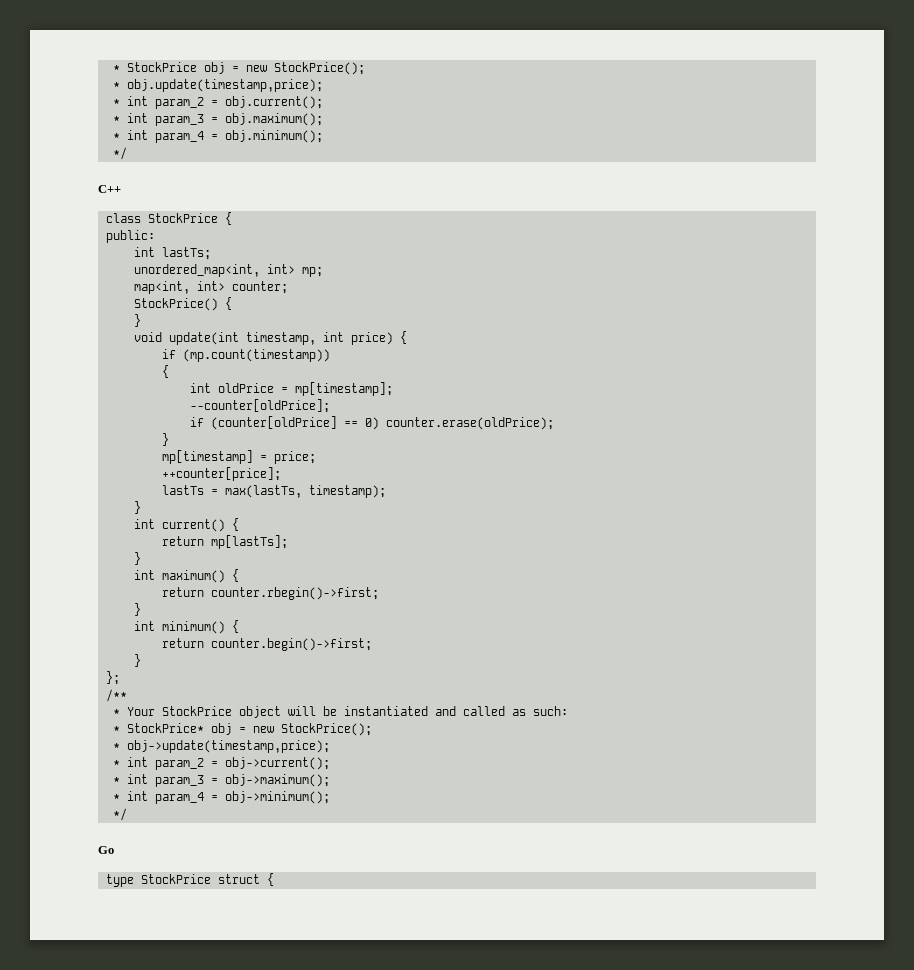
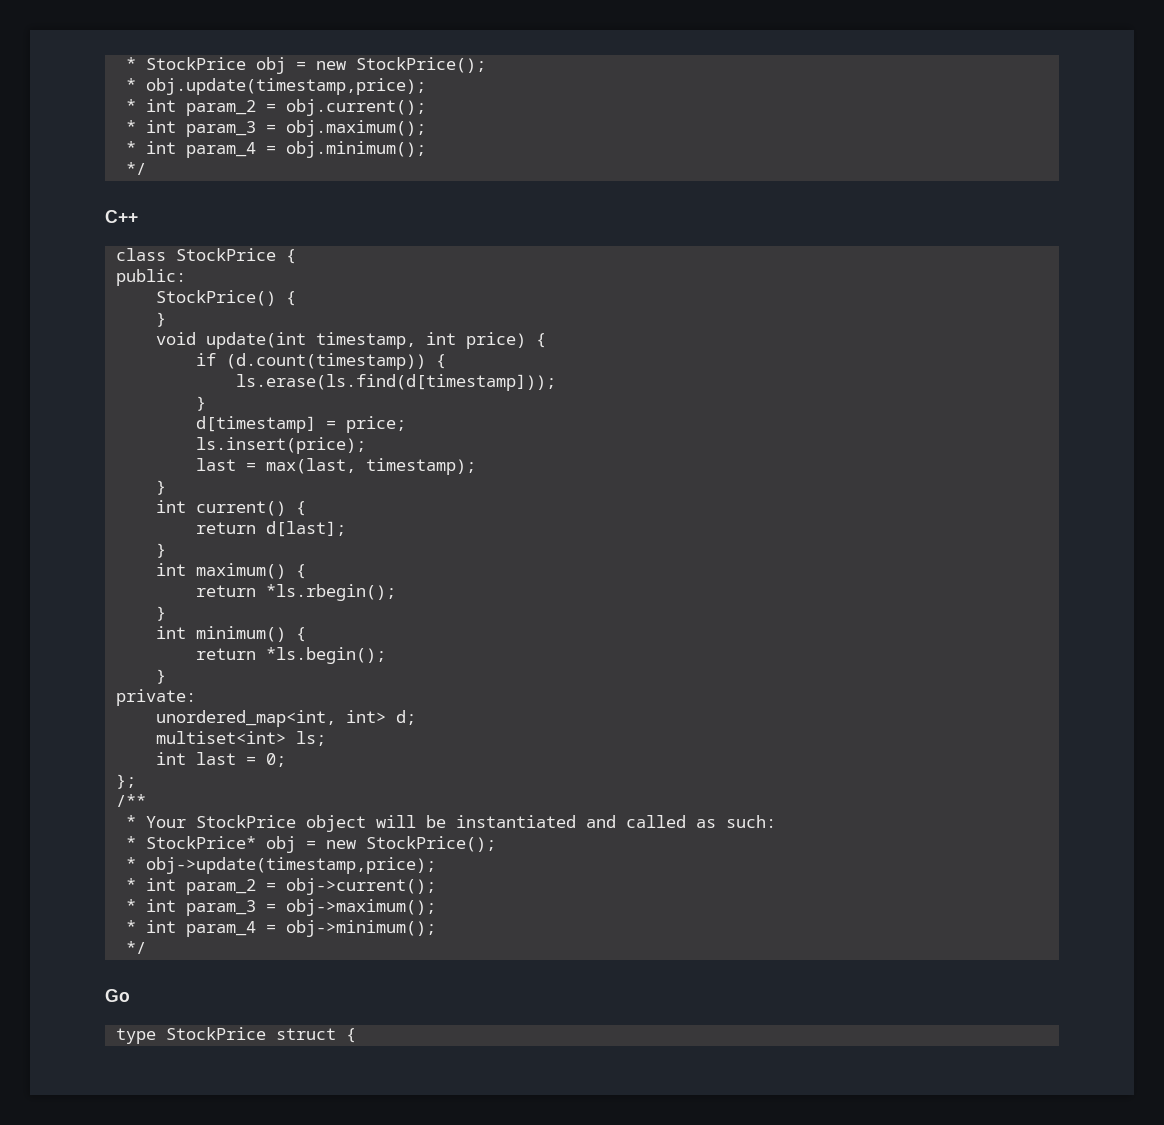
- int lastTs;
- unordered_map<int, int> mp;
- map<int, int> counter;
- if (mp.count(timestamp))
- {
- int oldPrice = mp[timestamp];
- --counter[oldPrice];
- if (counter[oldPrice] == 0) counter.erase(oldPrice);
+ if (d.count(timestamp)) {
+ ls.erase(ls.find(d[timestamp]));
  }
- mp[timestamp] = price;
+ d[timestamp] = price;
- ++counter[price];
- lastTs = max(lastTs, timestamp);
+ ls.insert(price);
+ last = max(last, timestamp);
- return mp[lastTs];
+ return d[last];
- return counter.rbegin()->first;
+ return *ls.rbegin();
- return counter.begin()->first;
+ return *ls.begin();
  }
+ private:
+ unordered_map<int, int> d;
+ multiset<int> ls;
+ int last = 0;

